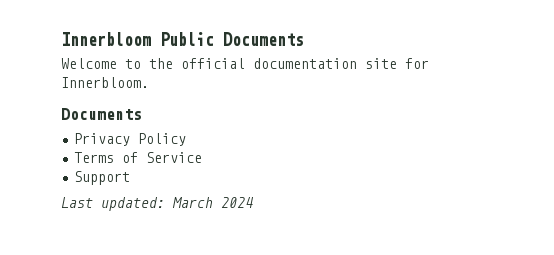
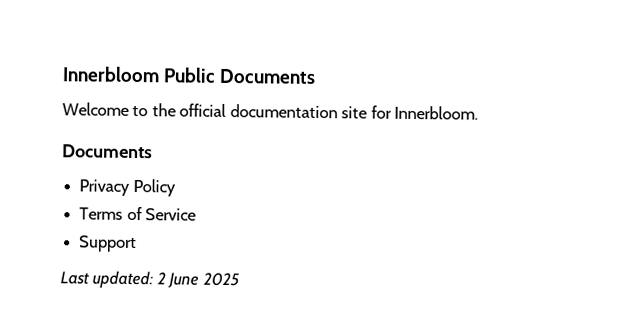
- Last updated: March 2024
+ Last updated: 2 June 2025

